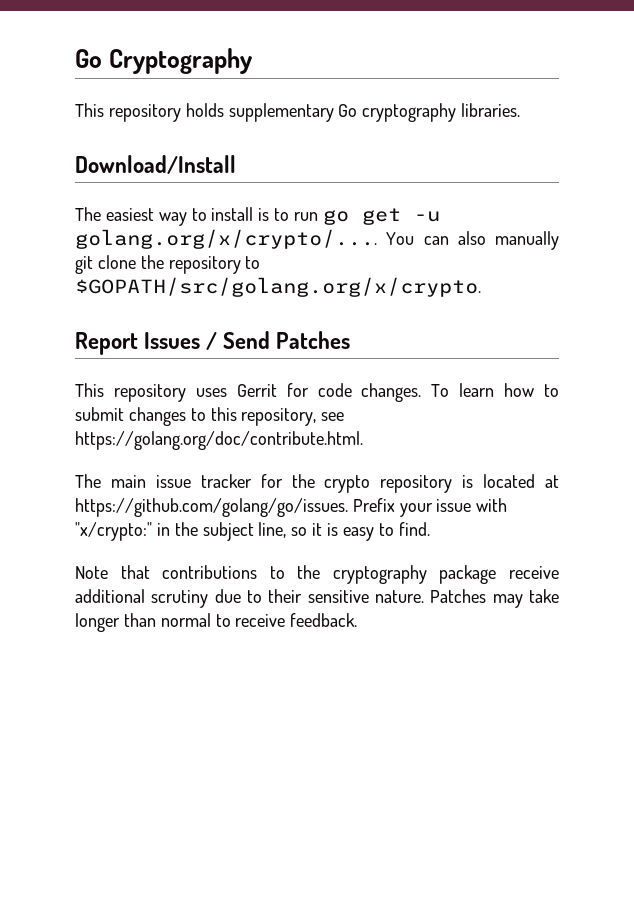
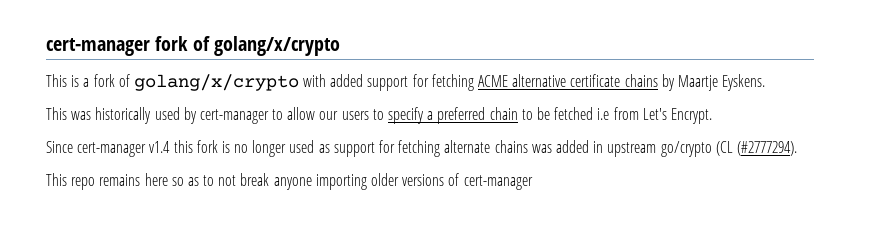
- Go Cryptography
- This repository holds supplementary Go cryptography libraries.
- Download/Install
- The easiest way to install is to run go get -u golang.org/x/crypto/.... You can also manually git clone the repository to $GOPATH/src/golang.org/x/crypto.
- Report Issues / Send Patches
- This repository uses Gerrit for code changes. To learn how to submit changes to this repository, see https://golang.org/doc/contribute.html.
- The main issue tracker for the crypto repository is located at https://github.com/golang/go/issues. Prefix your issue with "x/crypto:" in the subject line, so it is easy to find.
- Note that contributions to the cryptography package receive additional scrutiny due to their sensitive nature. Patches may take longer than normal to receive feedback.
+ cert-manager fork of golang/x/crypto
+ This is a fork of golang/x/crypto with added support for fetching ACME alternative certificate chains by Maartje Eyskens.
+ This was historically used by cert-manager to allow our users to specify a preferred chain to be fetched i.e from Let's Encrypt.
+ Since cert-manager v1.4 this fork is no longer used as support for fetching alternate chains was added in upstream go/crypto (CL (#2777294).
+ This repo remains here so as to not break anyone importing older versions of cert-manager

